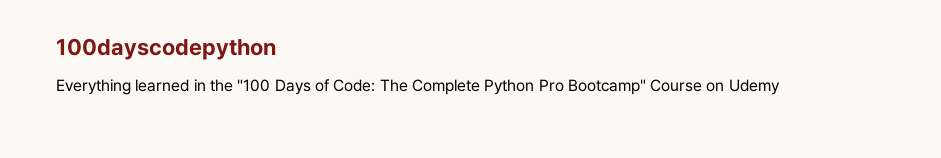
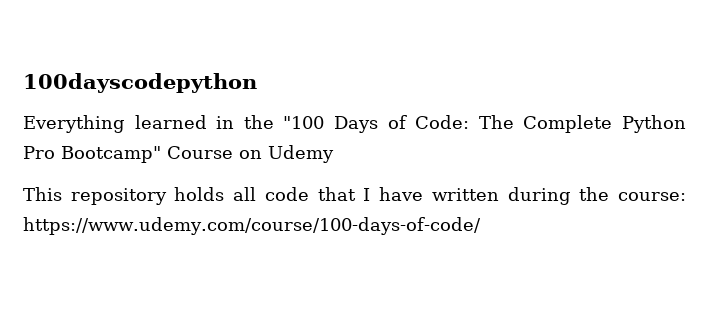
+ This repository holds all code that I have written during the course: https://www.udemy.com/course/100-days-of-code/

